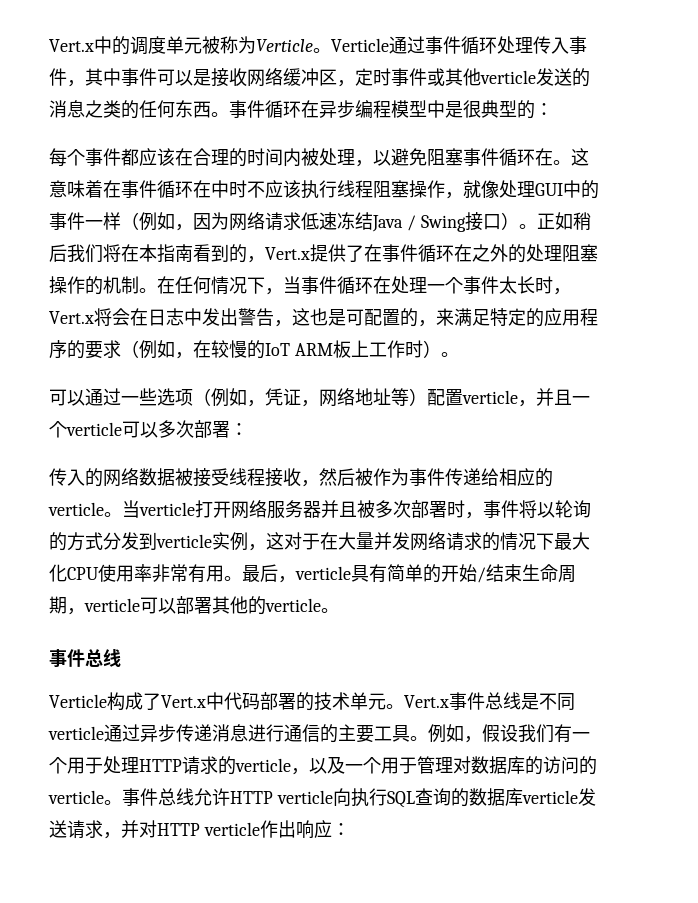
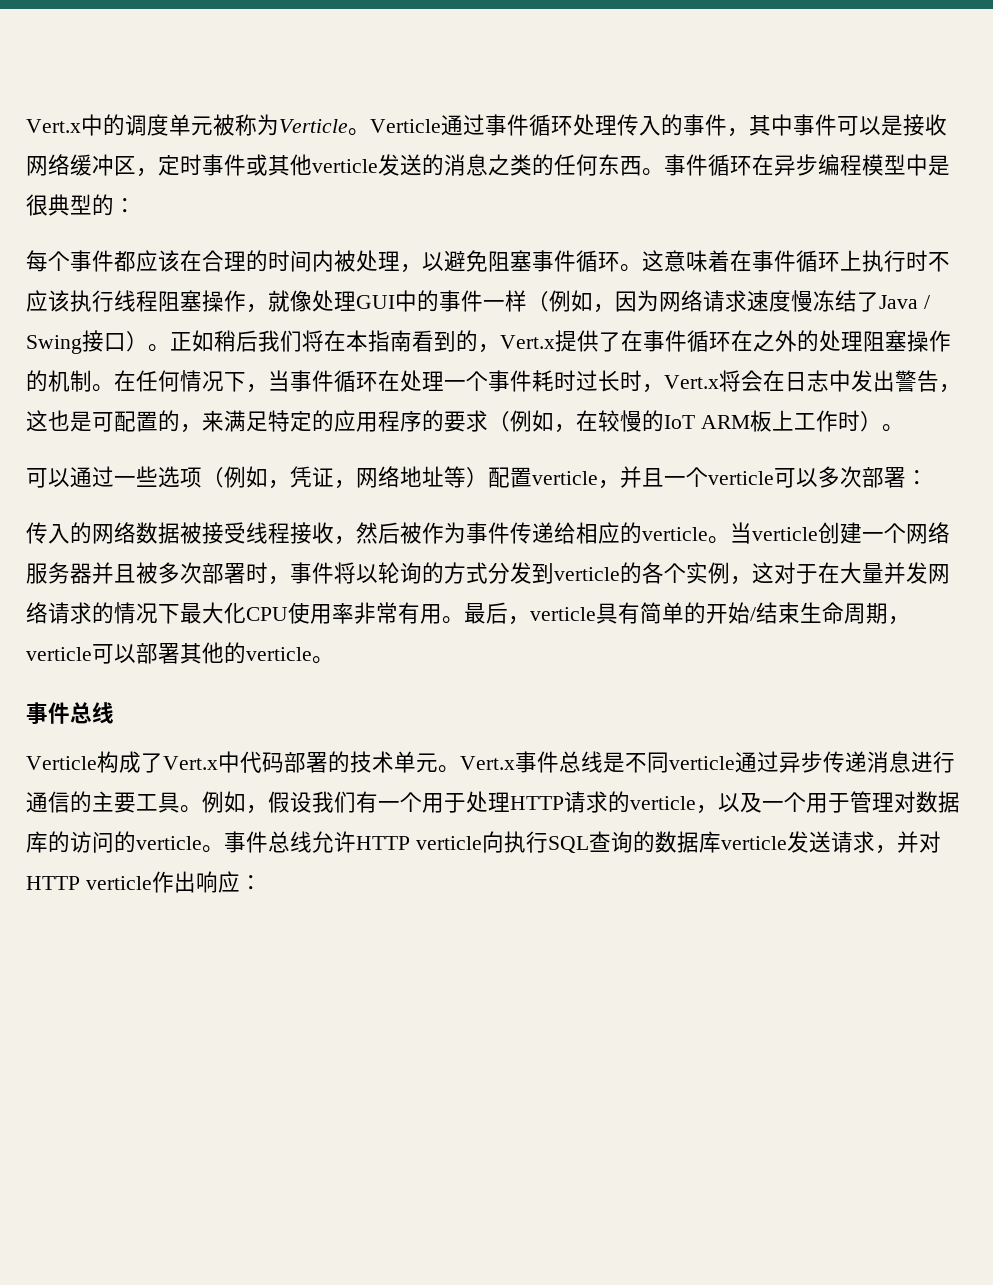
- Verticle通过事件循环处理传入事件，其中事件可以是接收网络缓冲区，定时事件或其他verticle发送的消息之类的任何东西。
+ Verticle通过事件循环处理传入的事件，其中事件可以是接收网络缓冲区，定时事件或其他verticle发送的消息之类的任何东西。
- 每个事件都应该在合理的时间内被处理，以避免阻塞事件循环在。
+ 每个事件都应该在合理的时间内被处理，以避免阻塞事件循环。
- 这意味着在事件循环在中时不应该执行线程阻塞操作，就像处理GUI中的事件一样（例如，因为网络请求低速冻结Java / Swing接口）。
+ 这意味着在事件循环上执行时不应该执行线程阻塞操作，就像处理GUI中的事件一样（例如，因为网络请求速度慢冻结了Java / Swing接口）。
- 在任何情况下，当事件循环在处理一个事件太长时，Vert.x将会在日志中发出警告，这也是可配置的，来满足特定的应用程序的要求（例如，在较慢的IoT ARM板上工作时）。
+ 在任何情况下，当事件循环在处理一个事件耗时过长时，Vert.x将会在日志中发出警告，这也是可配置的，来满足特定的应用程序的要求（例如，在较慢的IoT ARM板上工作时）。
- 当verticle打开网络服务器并且被多次部署时，事件将以轮询的方式分发到verticle实例，这对于在大量并发网络请求的情况下最大化CPU使用率非常有用。
+ 当verticle创建一个网络服务器并且被多次部署时，事件将以轮询的方式分发到verticle的各个实例，这对于在大量并发网络请求的情况下最大化CPU使用率非常有用。

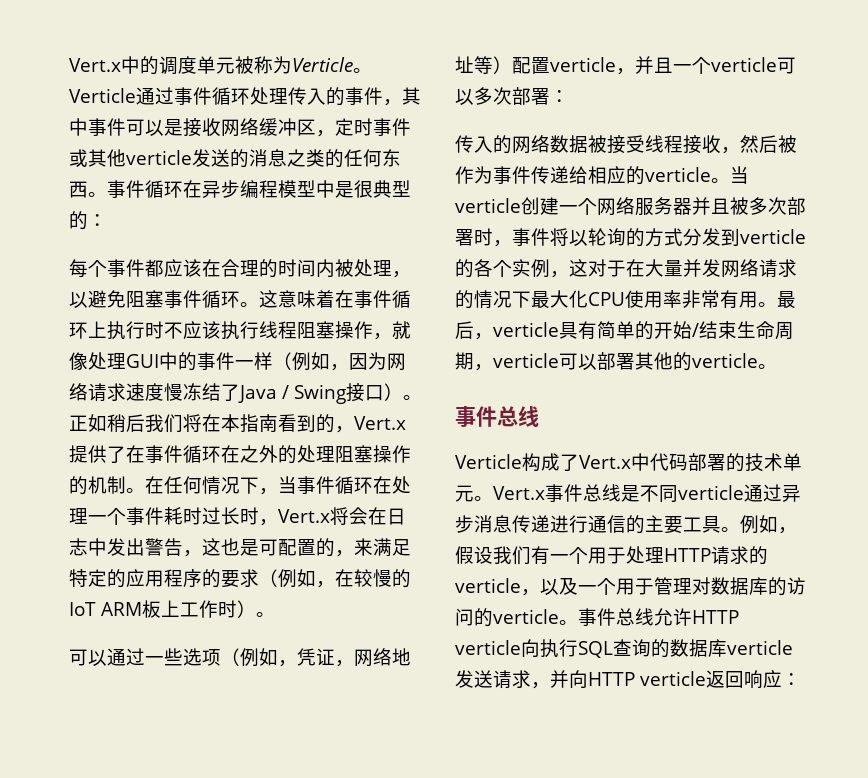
- Vert.x事件总线是不同verticle通过异步传递消息进行通信的主要工具。
+ Vert.x事件总线是不同verticle通过异步消息传递进行通信的主要工具。
- 事件总线允许HTTP verticle向执行SQL查询的数据库verticle发送请求，并对HTTP verticle作出响应：
+ 事件总线允许HTTP verticle向执行SQL查询的数据库verticle发送请求，并向HTTP verticle返回响应：

